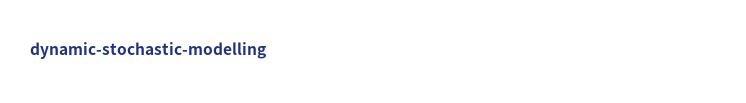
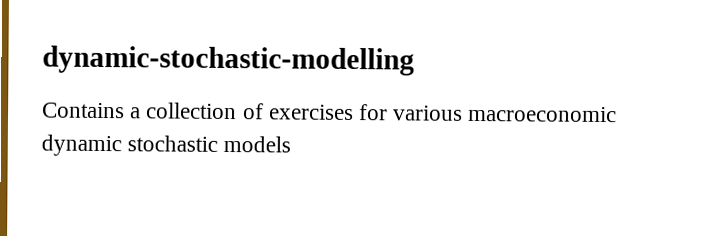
+ Contains a collection of exercises for various macroeconomic dynamic stochastic models

